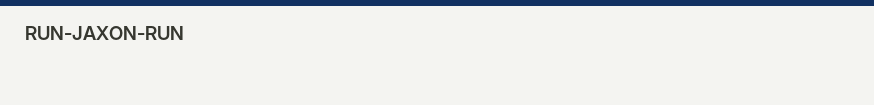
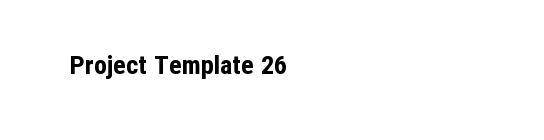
- RUN-JAXON-RUN
+ Project Template 26

